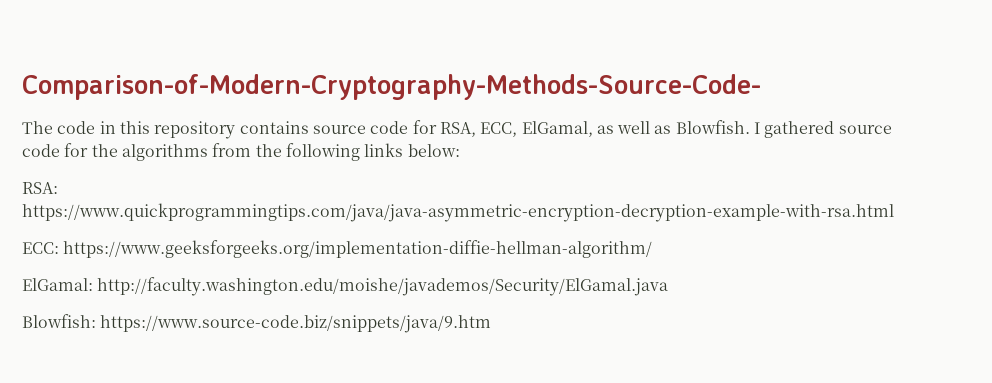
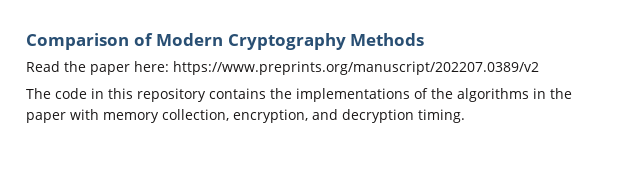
- Comparison-of-Modern-Cryptography-Methods-Source-Code-
+ Comparison of Modern Cryptography Methods
+ Read the paper here: https://www.preprints.org/manuscript/202207.0389/v2
- The code in this repository contains source code for RSA, ECC, ElGamal, as well as Blowfish. I gathered source code for the algorithms from the following links below:
- RSA: https://www.quickprogrammingtips.com/java/java-asymmetric-encryption-decryption-example-with-rsa.html
- ECC: https://www.geeksforgeeks.org/implementation-diffie-hellman-algorithm/
- ElGamal: http://faculty.washington.edu/moishe/javademos/Security/ElGamal.java
- Blowfish: https://www.source-code.biz/snippets/java/9.htm
+ The code in this repository contains the implementations of the algorithms in the paper with memory collection, encryption, and decryption timing.

